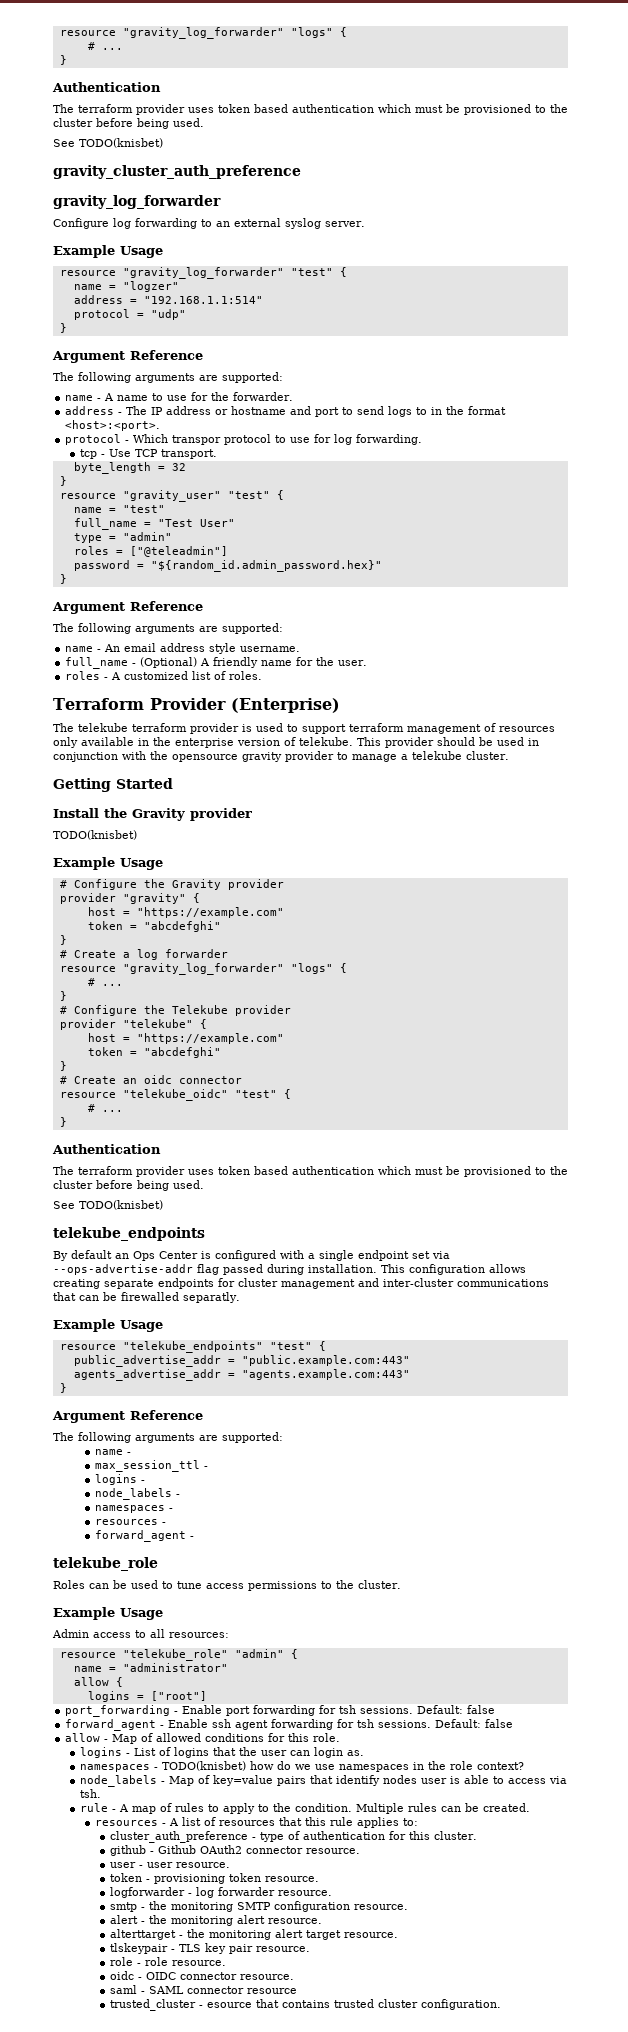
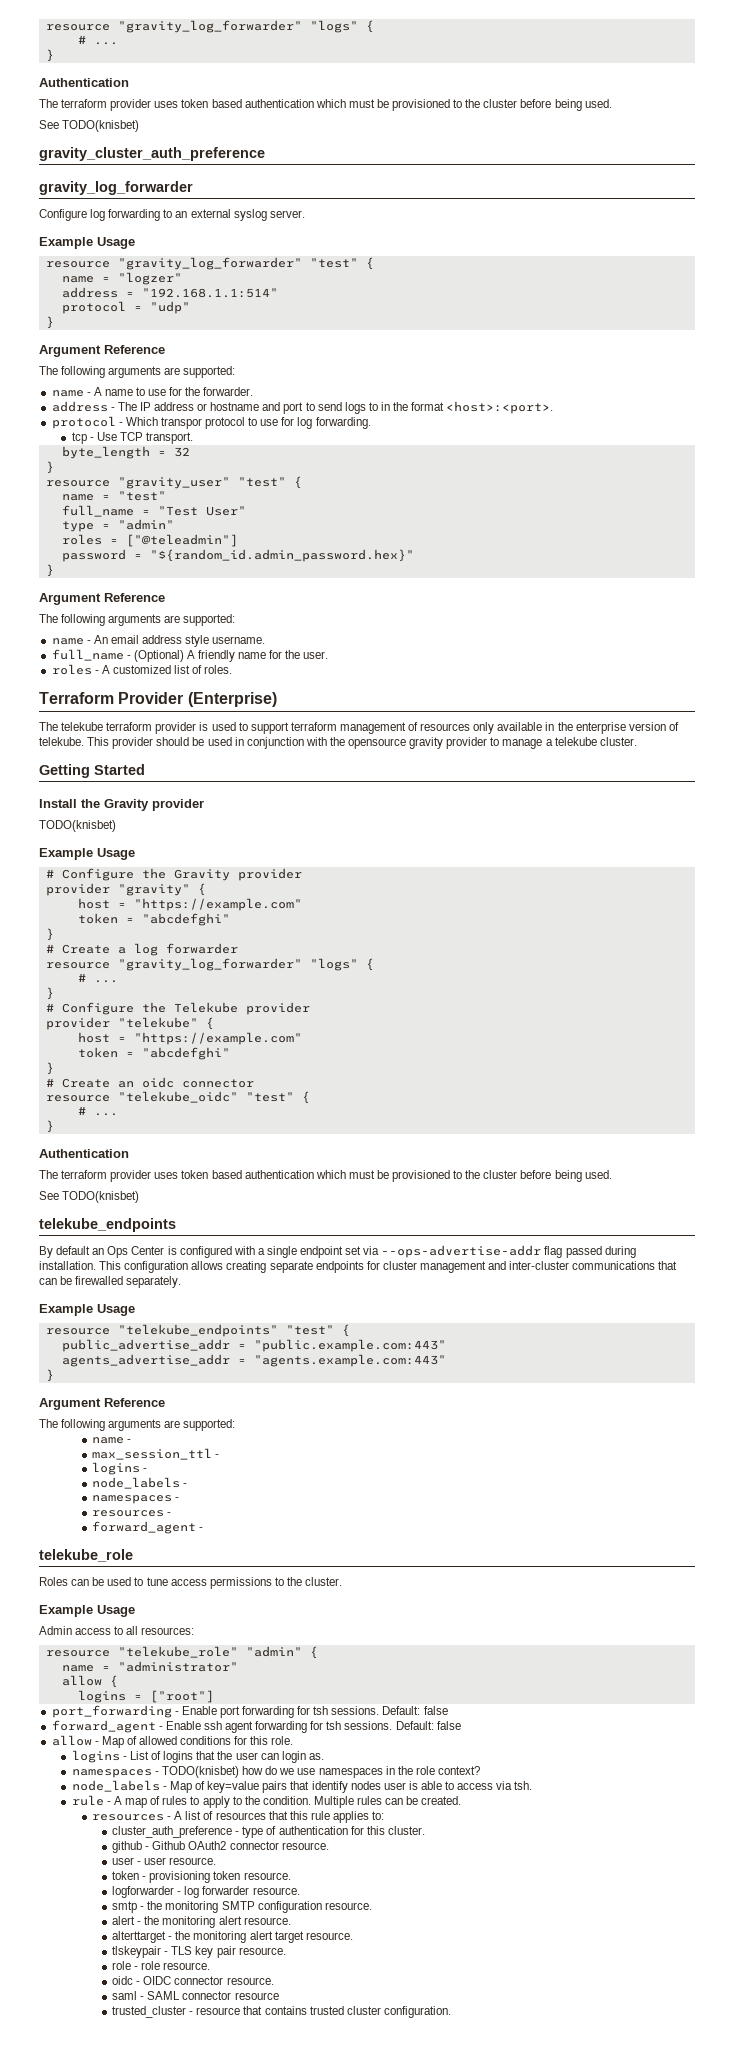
- This configuration allows creating separate endpoints for cluster management and inter-cluster communications that can be firewalled separatly.
+ This configuration allows creating separate endpoints for cluster management and inter-cluster communications that can be firewalled separately.
- trusted_cluster - esource that contains trusted cluster configuration.
+ trusted_cluster - resource that contains trusted cluster configuration.

